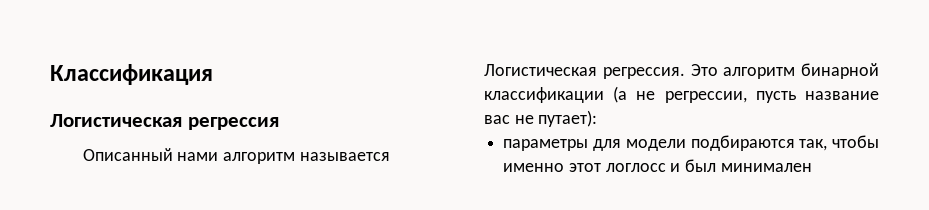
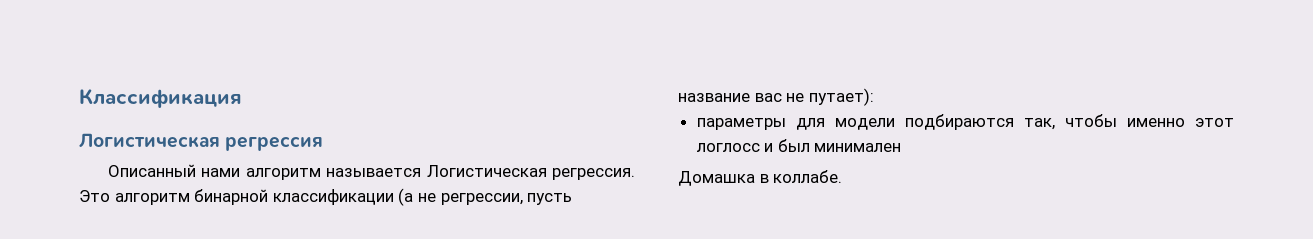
+ Домашка в коллабе.

